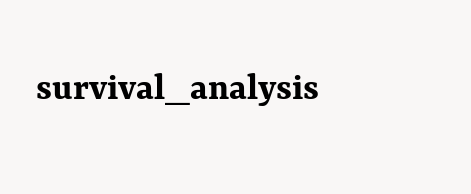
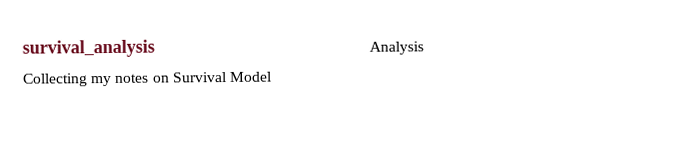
+ Collecting my notes on Survival Model Analysis

